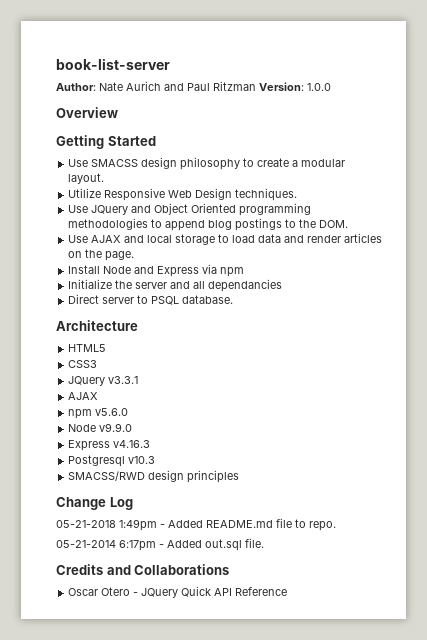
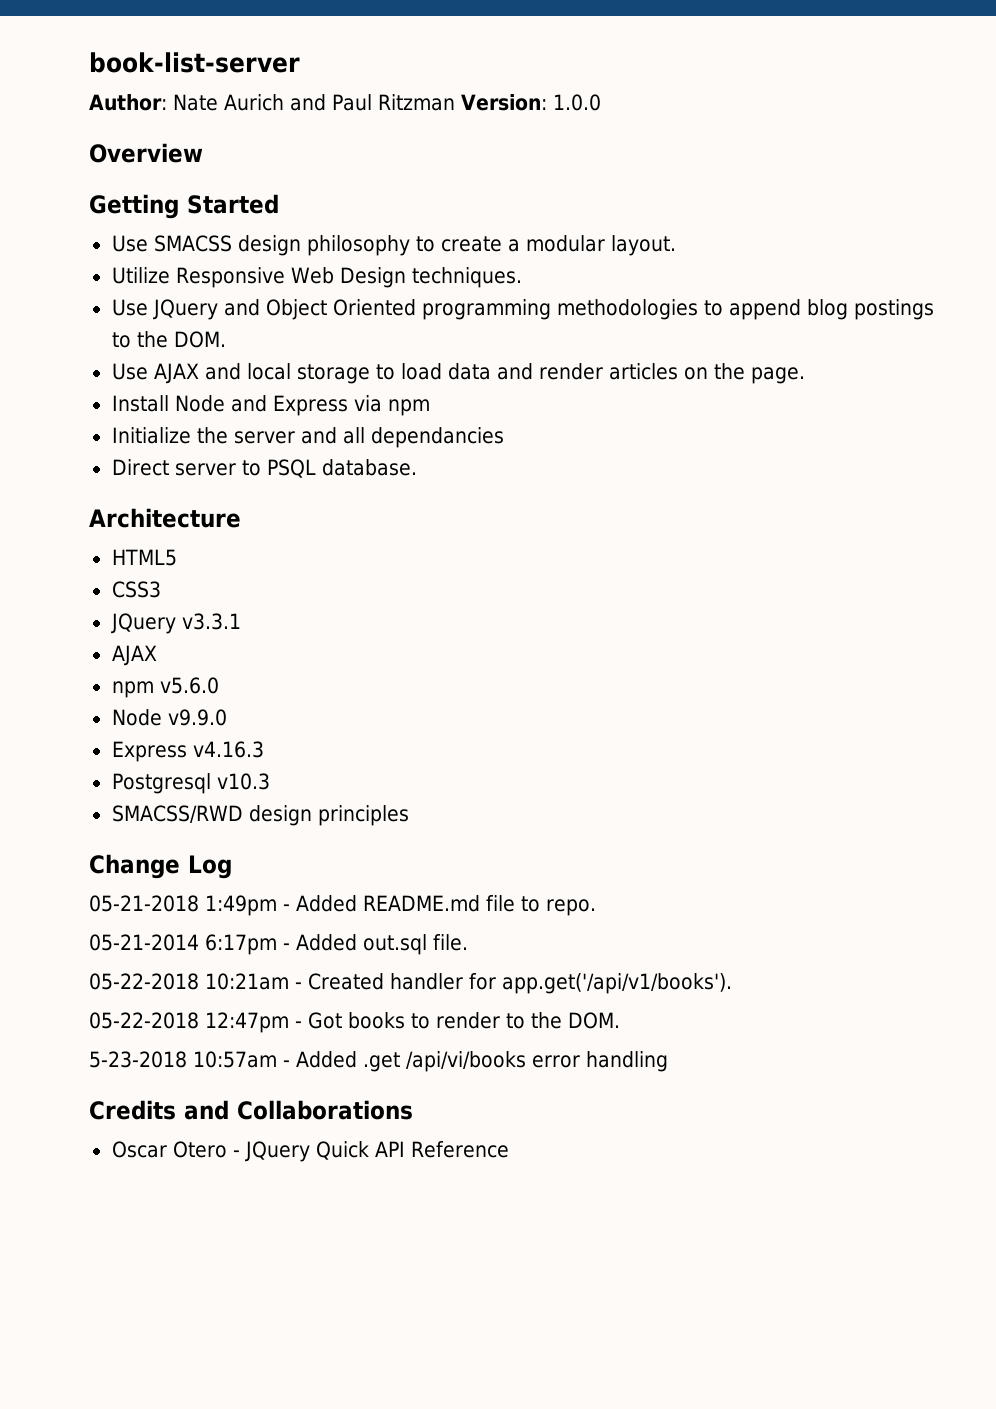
+ 05-22-2018 10:21am - Created handler for app.get('/api/v1/books').
+ 05-22-2018 12:47pm - Got books to render to the DOM.
+ 5-23-2018 10:57am - Added .get /api/vi/books error handling

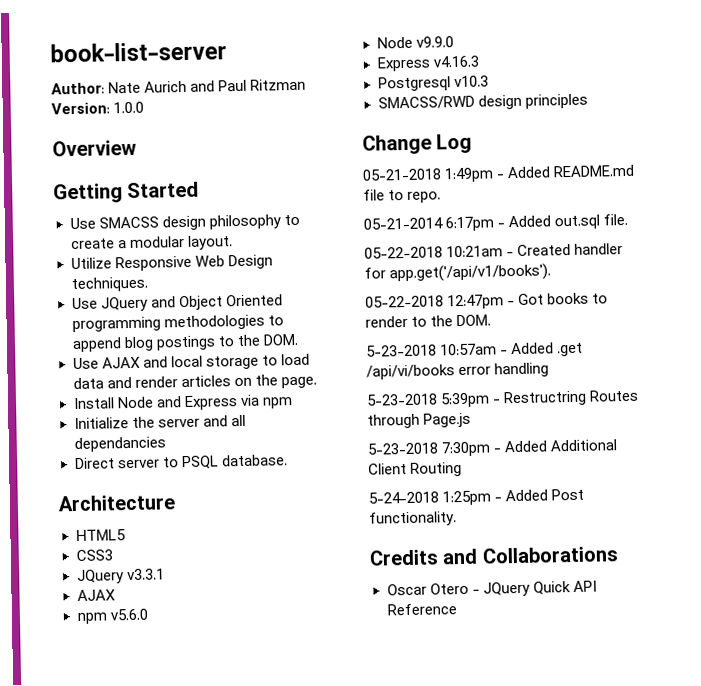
+ 5-23-2018 5:39pm - Restructring Routes through Page.js
+ 5-23-2018 7:30pm - Added Additional Client Routing
+ 5-24-2018 1:25pm - Added Post functionality.

